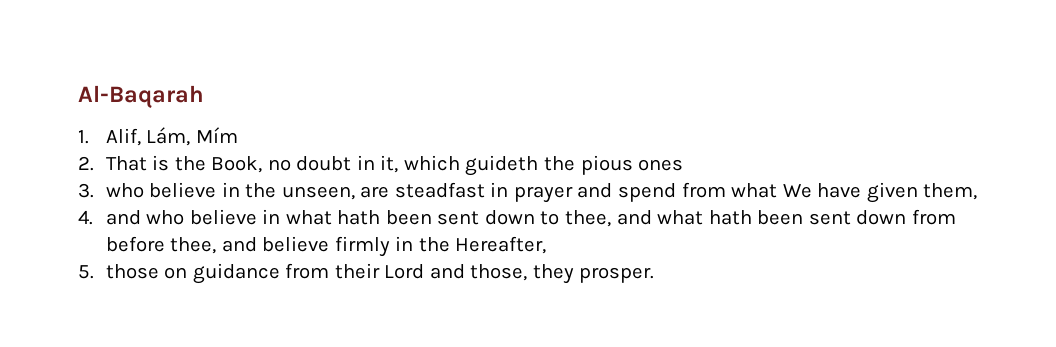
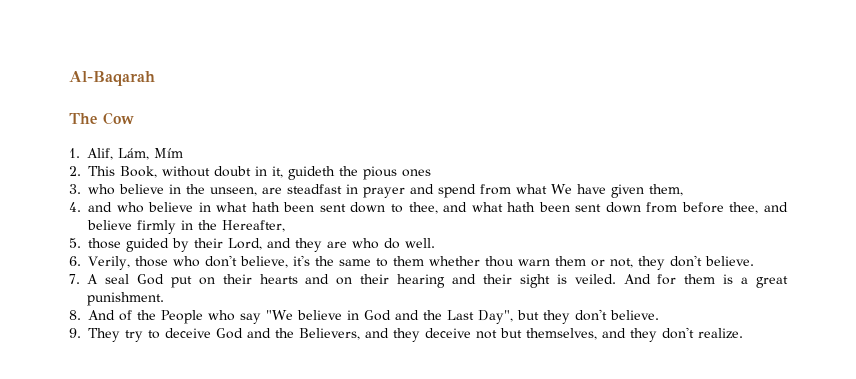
+ The Cow
- 2. That is the Book, no doubt in it, which guideth the pious ones
+ 2. This Book, without doubt in it, guideth the pious ones
- 5. those on guidance from their Lord and those, they prosper.
+ 5. those guided by their Lord, and they are who do well.
+ 6. Verily, those who don't believe, it's the same to them whether thou warn them or not, they don't believe.
+ 7. A seal God put on their hearts and on their hearing and their sight is veiled. And for them is a great punishment.
+ 8. And of the People who say "We believe in God and the Last Day", but they don't believe.
+ 9. They try to deceive God and the Believers, and they deceive not but themselves, and they don't realize.

